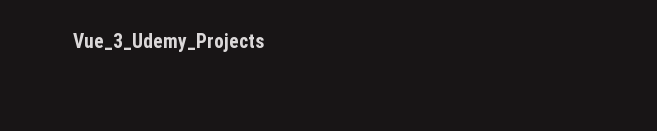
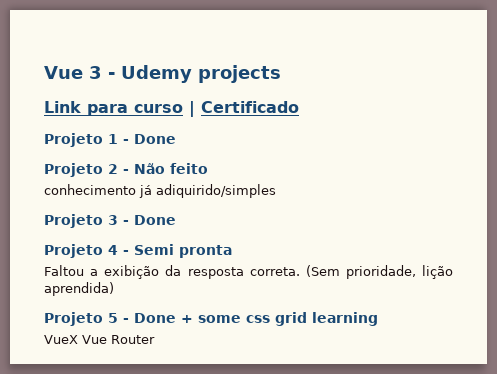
- Vue_3_Udemy_Projects
+ Vue 3 - Udemy projects
+ Link para curso | Certificado
+ Projeto 1 - Done
+ Projeto 2 - Não feito
+ conhecimento já adiquirido/simples
+ Projeto 3 - Done
+ Projeto 4 - Semi pronta
+ Faltou a exibição da resposta correta. (Sem prioridade, lição aprendida)
+ Projeto 5 - Done + some css grid learning
+ VueX Vue Router

